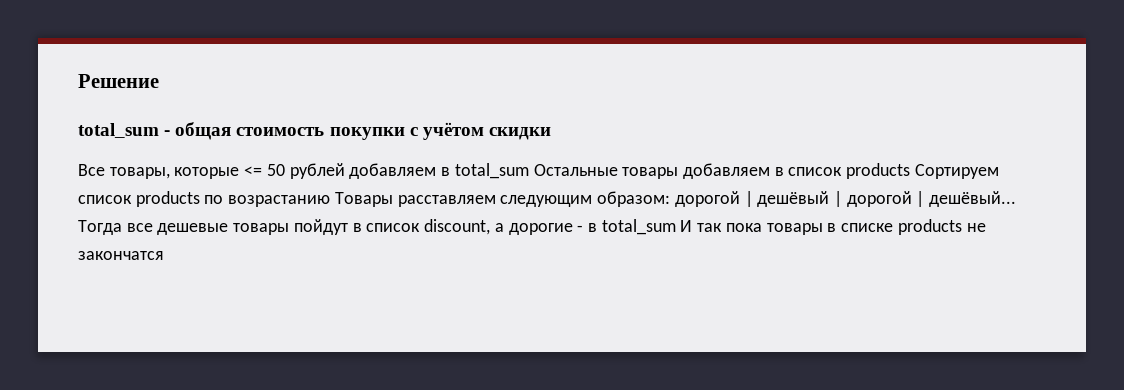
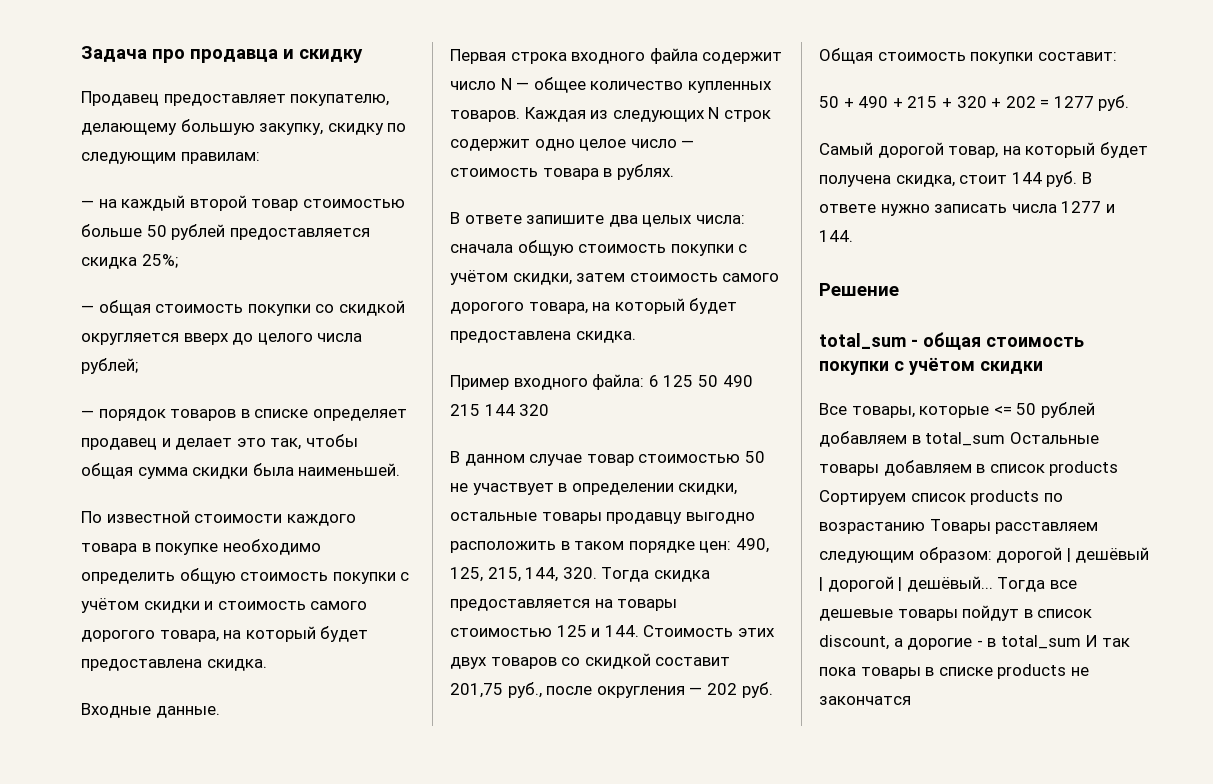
+ Задача про продавца и скидку
+ Продавец предоставляет покупателю, делающему большую закупку, скидку по следующим правилам:
+ — на каждый второй товар стоимостью больше 50 рублей предоставляется скидка 25%;
+ — общая стоимость покупки со скидкой округляется вверх до целого числа рублей;
+ — порядок товаров в списке определяет продавец и делает это так, чтобы общая сумма скидки была наименьшей.
+ По известной стоимости каждого товара в покупке необходимо определить общую стоимость покупки с учётом скидки и стоимость самого дорогого товара, на который будет предоставлена скидка.
+ Входные данные.
+ Первая строка входного файла содержит число N — общее количество купленных товаров. Каждая из следующих N строк содержит одно целое число — стоимость товара в рублях.
+ В ответе запишите два целых числа: сначала общую стоимость покупки с учётом скидки, затем стоимость самого дорогого товара, на который будет предоставлена скидка.
+ Пример входного файла: 6 125 50 490 215 144 320
+ В данном случае товар стоимостью 50 не участвует в определении скидки, остальные товары продавцу выгодно расположить в таком порядке цен: 490, 125, 215, 144, 320. Тогда скидка предоставляется на товары стоимостью 125 и 144. Стоимость этих двух товаров со скидкой составит 201,75 руб., после округления — 202 руб. Общая стоимость покупки составит:
+ 50 + 490 + 215 + 320 + 202 = 1277 руб.
+ Самый дорогой товар, на который будет получена скидка, стоит 144 руб. В ответе нужно записать числа 1277 и 144.

